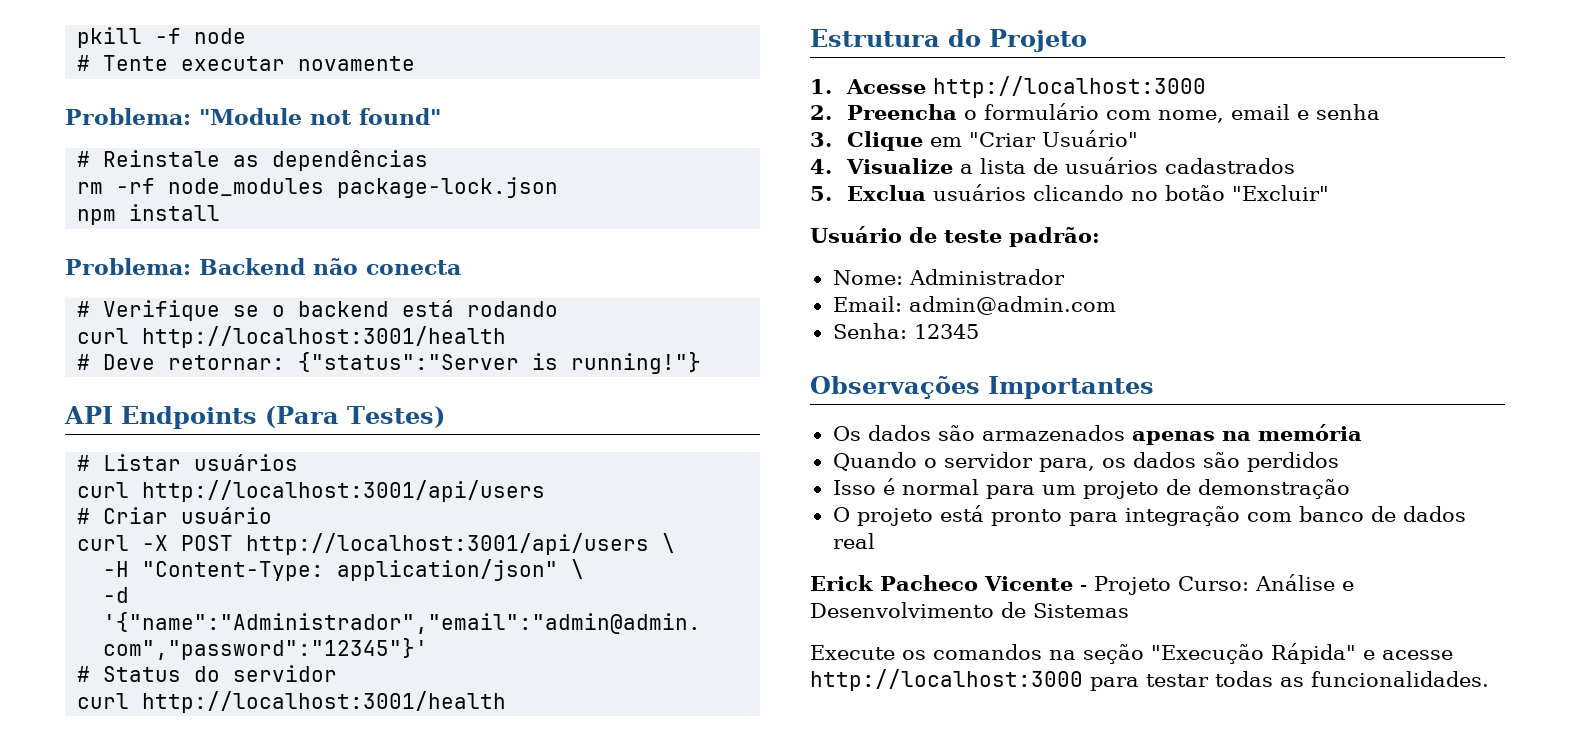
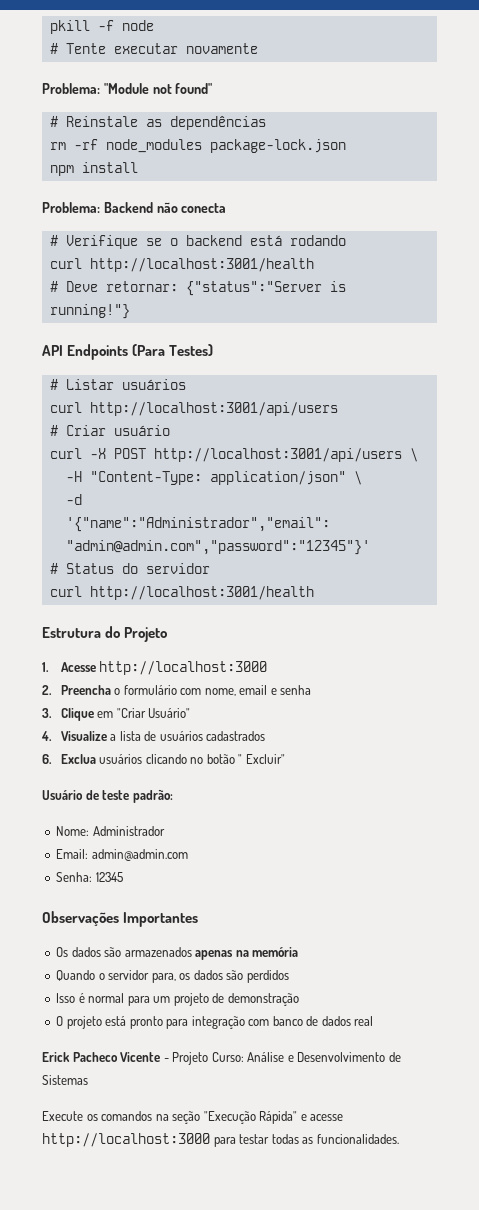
- 5. Exclua usuários clicando no botão "Excluir"
+ 6. Exclua usuários clicando no botão " Excluir"

